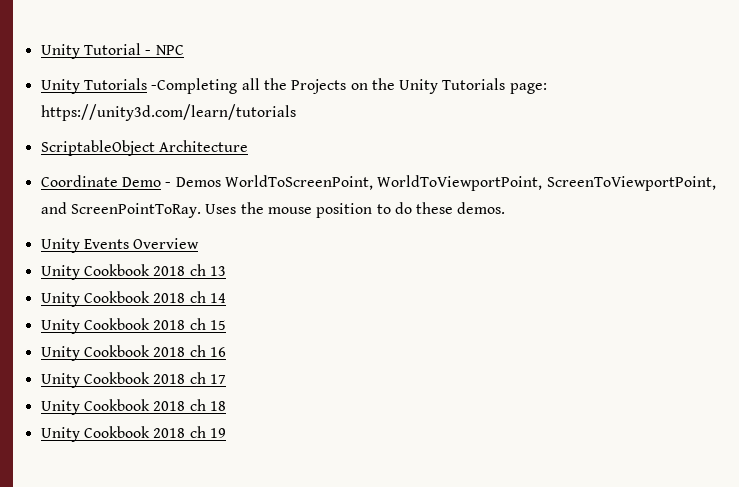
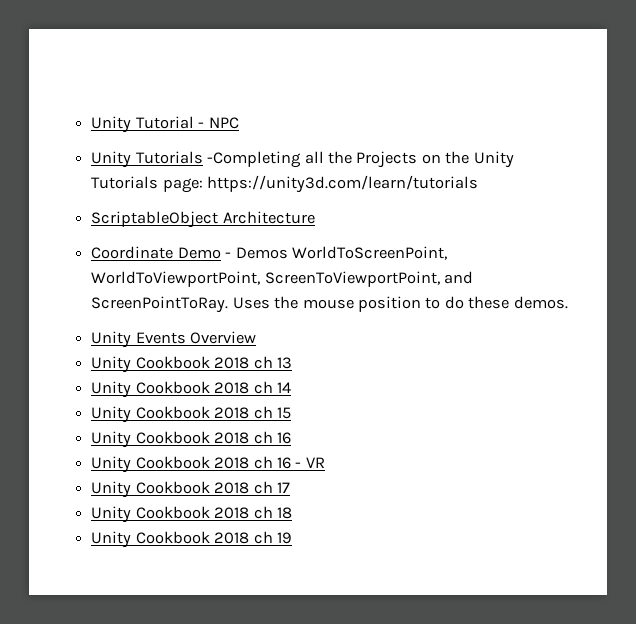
+ Unity Cookbook 2018 ch 16 - VR

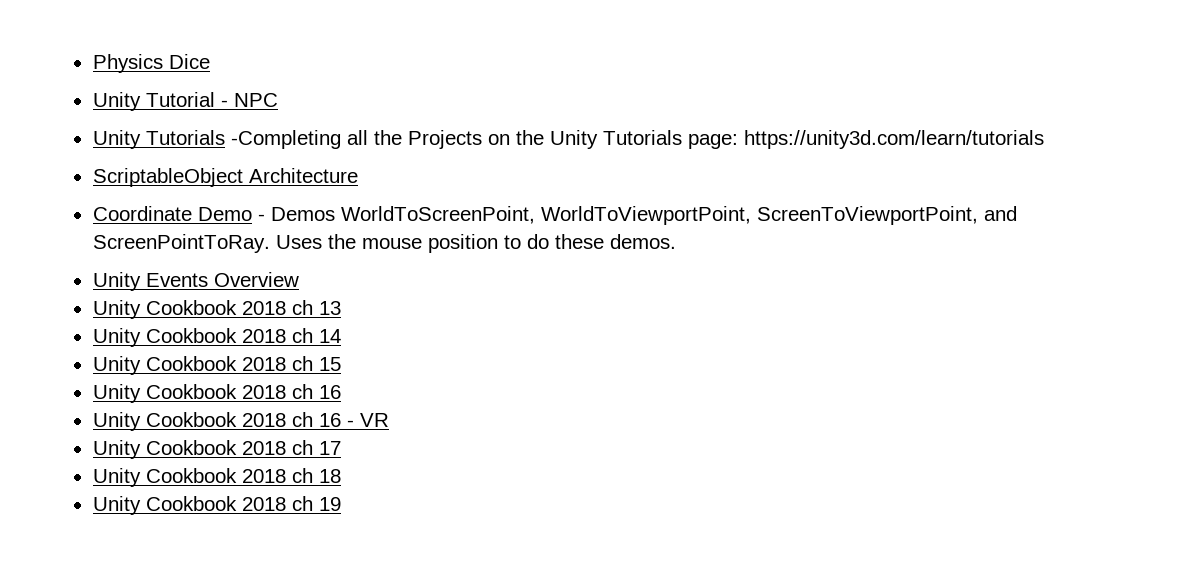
+ Physics Dice

